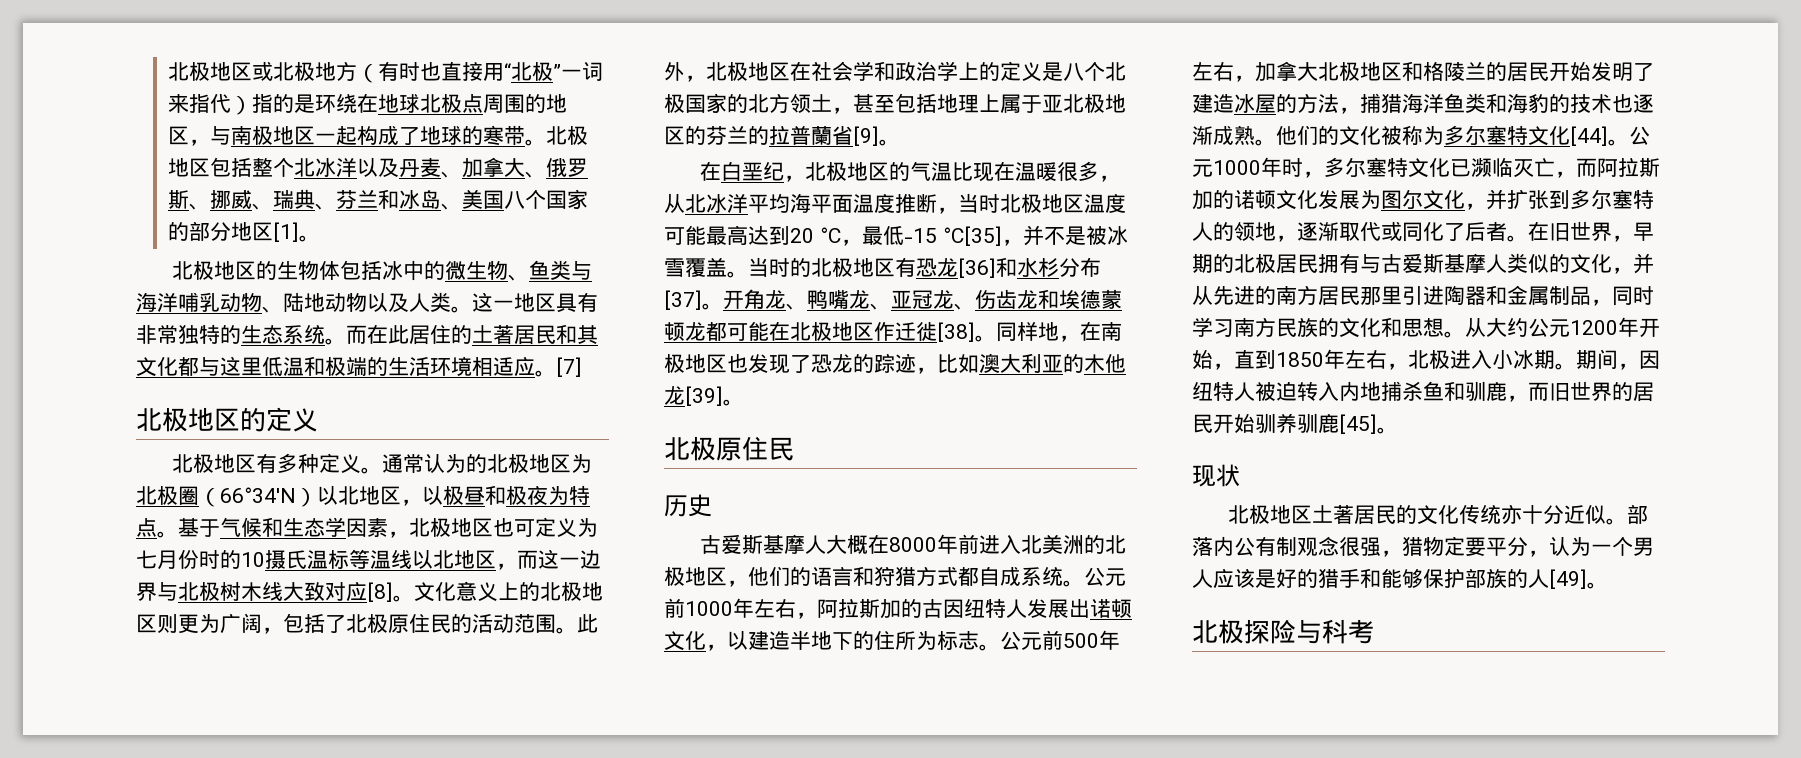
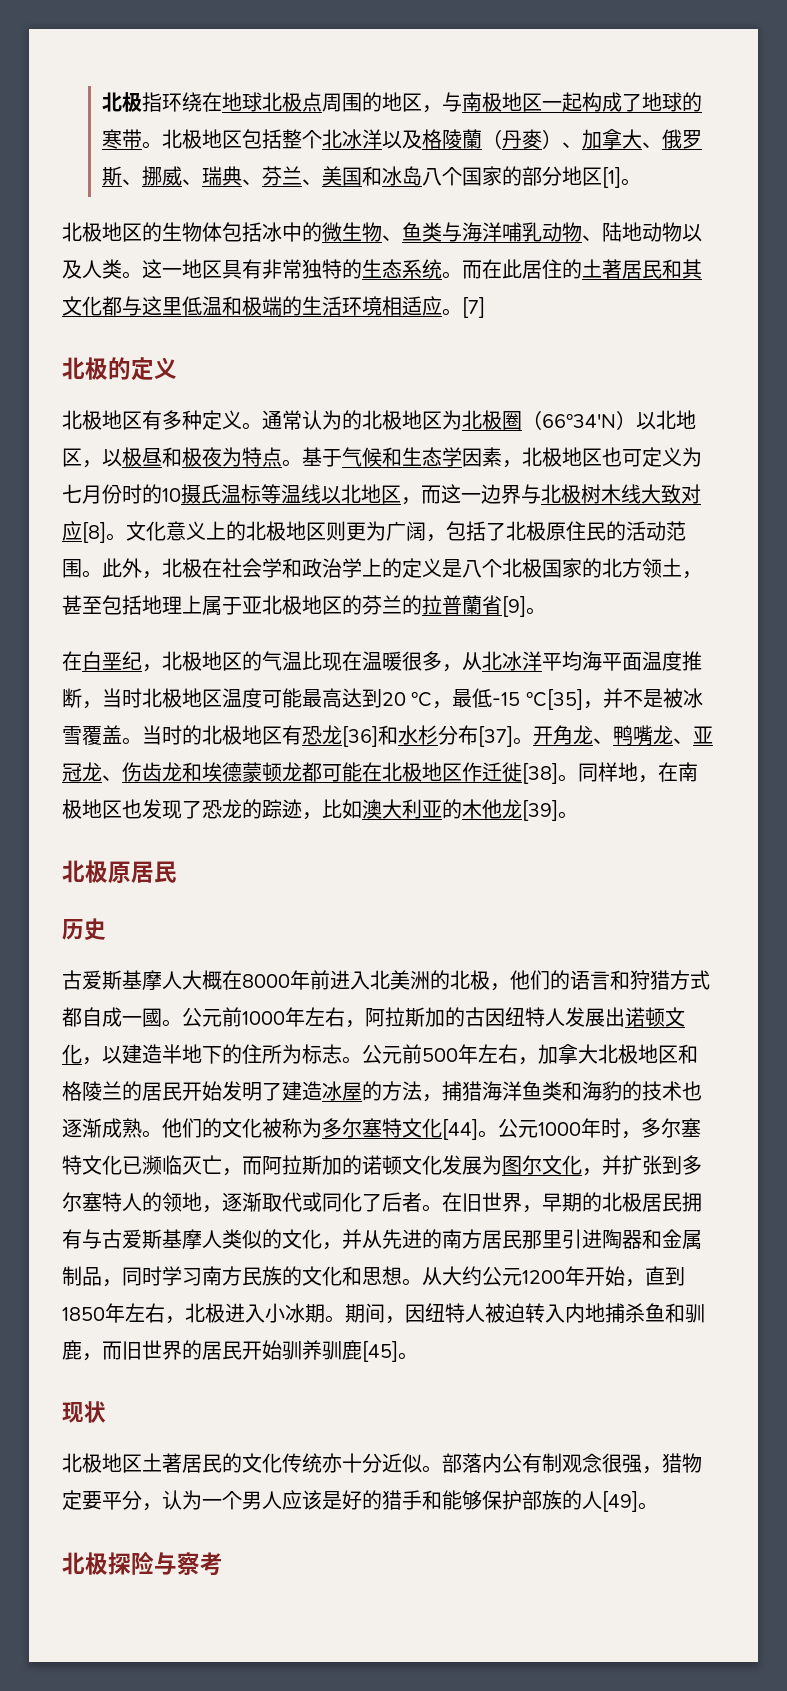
- 北极地区或北极地方（有时也直接用“北极”一词来指代）指的是环绕在地球北极点周围的地区，与南极地区一起构成了地球的寒带。
+ 北极指环绕在地球北极点周围的地区，与南极地区一起构成了地球的寒带。
- 北极地区包括整个北冰洋以及丹麦、加拿大、俄罗斯、挪威、瑞典、芬兰和冰岛、美国八个国家的部分地区[1]。
+ 北极地区包括整个北冰洋以及格陵蘭（丹麥）、加拿大、俄罗斯、挪威、瑞典、芬兰、美国和冰岛八个国家的部分地区[1]。
- 北极地区的定义
+ 北极的定义
- 此外，北极地区在社会学和政治学上的定义是八个北极国家的北方领土，甚至包括地理上属于亚北极地区的芬兰的拉普蘭省[9]。
+ 此外，北极在社会学和政治学上的定义是八个北极国家的北方领土，甚至包括地理上属于亚北极地区的芬兰的拉普蘭省[9]。
  同样地，在南极地区也发现了恐龙的踪迹，比如澳大利亚的木他龙[39]。
- 北极原住民
+ 北极原居民
- 古爱斯基摩人大概在8000年前进入北美洲的北极地区，他们的语言和狩猎方式都自成系统。
+ 古爱斯基摩人大概在8000年前进入北美洲的北极，他们的语言和狩猎方式都自成一國。
- 北极探险与科考
+ 北极探险与察考

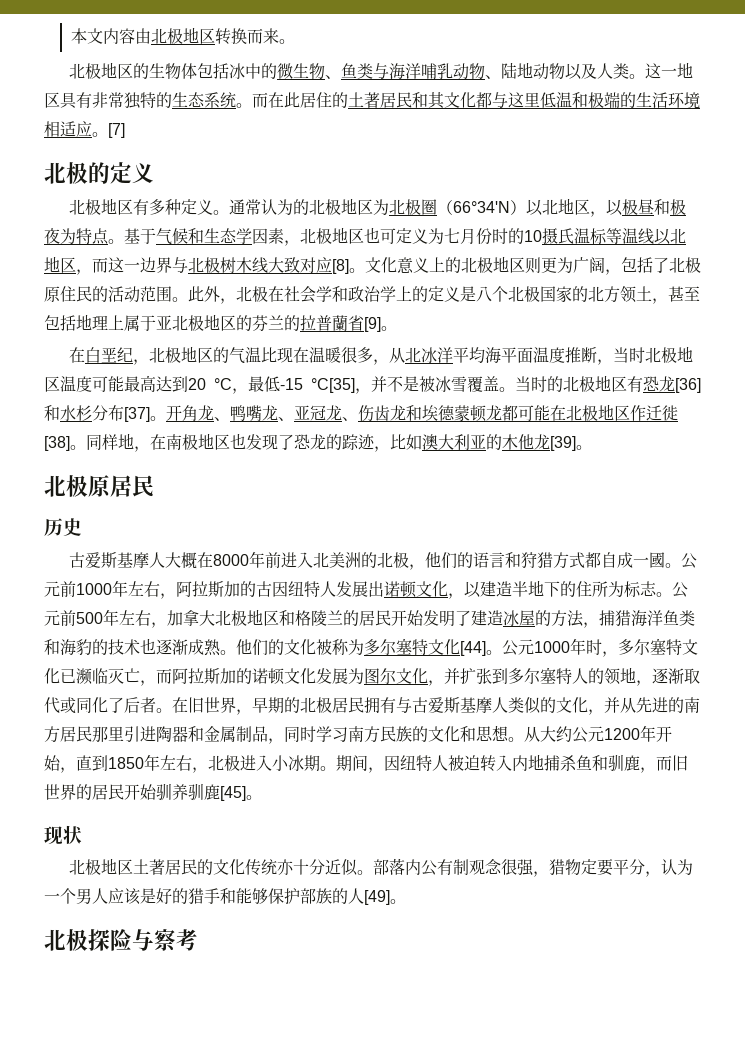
- 北极指环绕在地球北极点周围的地区，与南极地区一起构成了地球的寒带。北极地区包括整个北冰洋以及格陵蘭（丹麥）、加拿大、俄罗斯、挪威、瑞典、芬兰、美国和冰岛八个国家的部分地区[1]。
+ 本文内容由北极地区转换而来。

